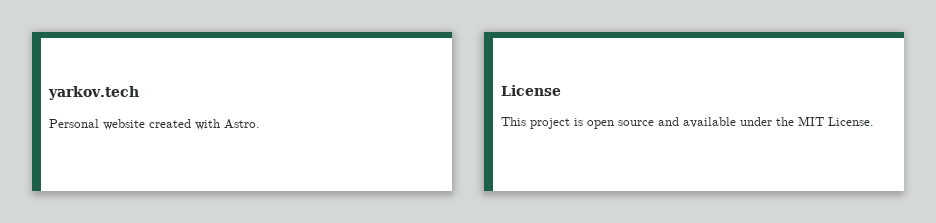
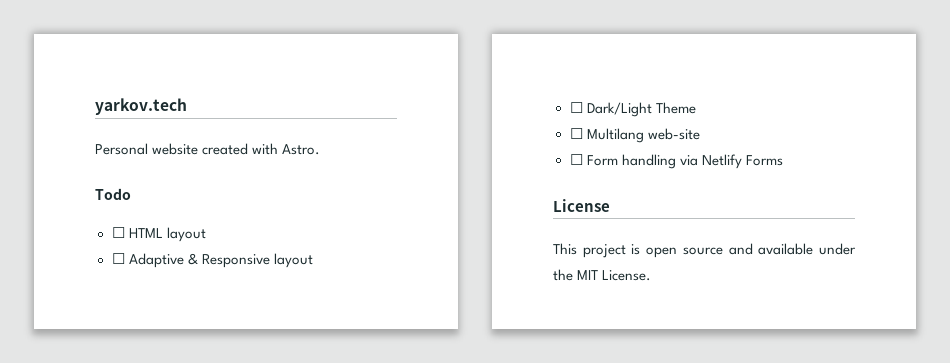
+ Todo
+ ☐ HTML layout
+ ☐ Adaptive & Responsive layout
+ ☐ Dark/Light Theme
+ ☐ Multilang web-site
+ ☐ Form handling via Netlify Forms

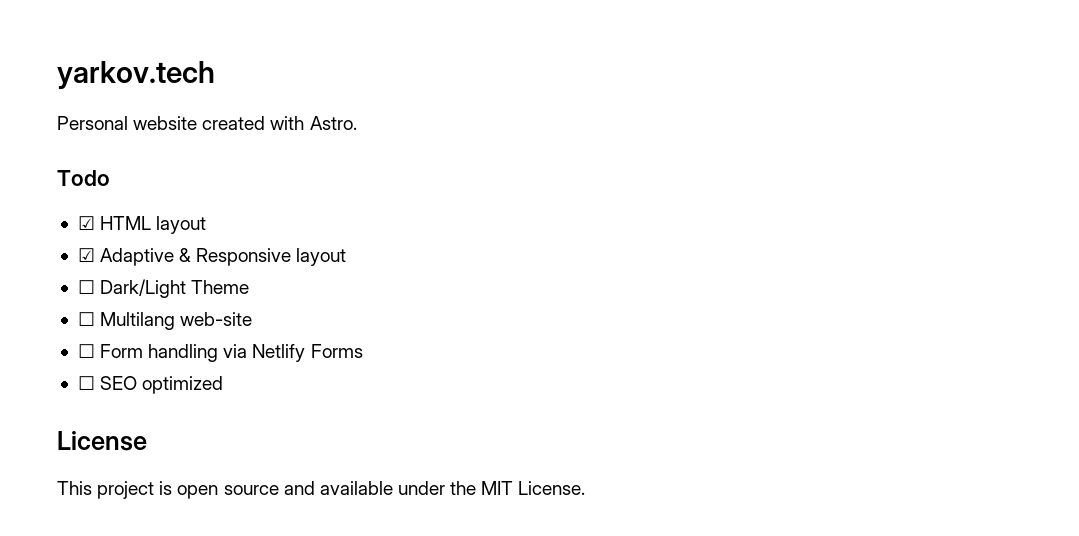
- ☐ HTML layout
+ ☑ HTML layout
- ☐ Adaptive & Responsive layout
+ ☑ Adaptive & Responsive layout
+ ☐ SEO optimized

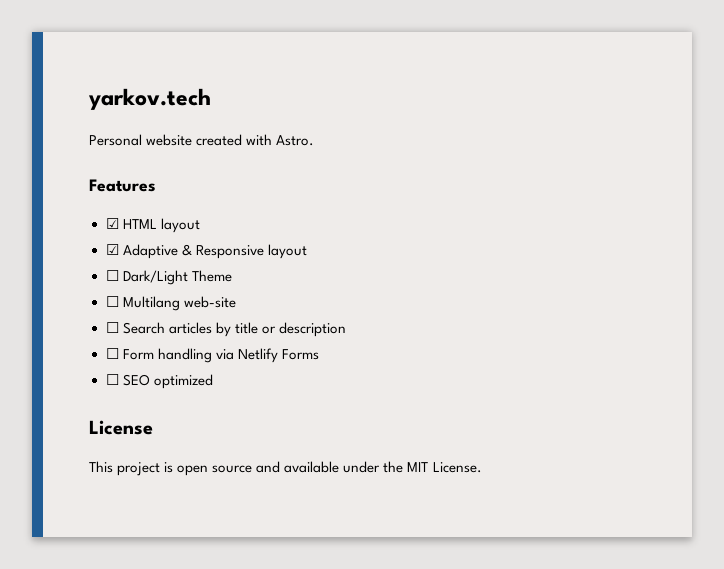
- Todo
+ Features
+ ☐ Search articles by title or description

